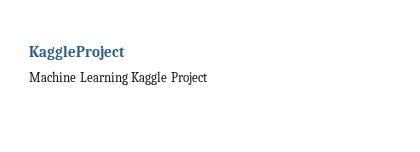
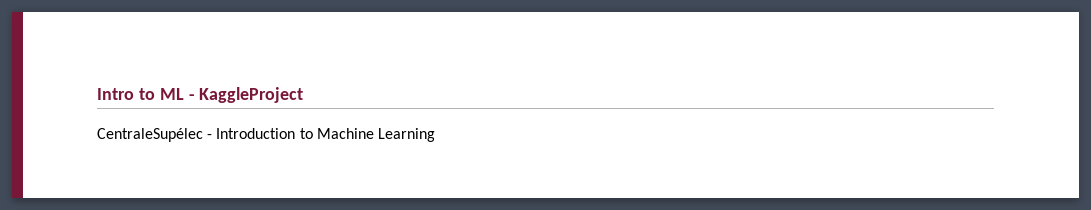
- KaggleProject
- Machine Learning Kaggle Project
+ Intro to ML - KaggleProject
+ CentraleSupélec - Introduction to Machine Learning

